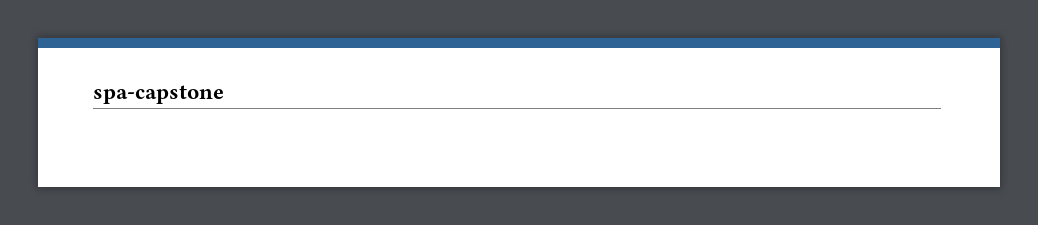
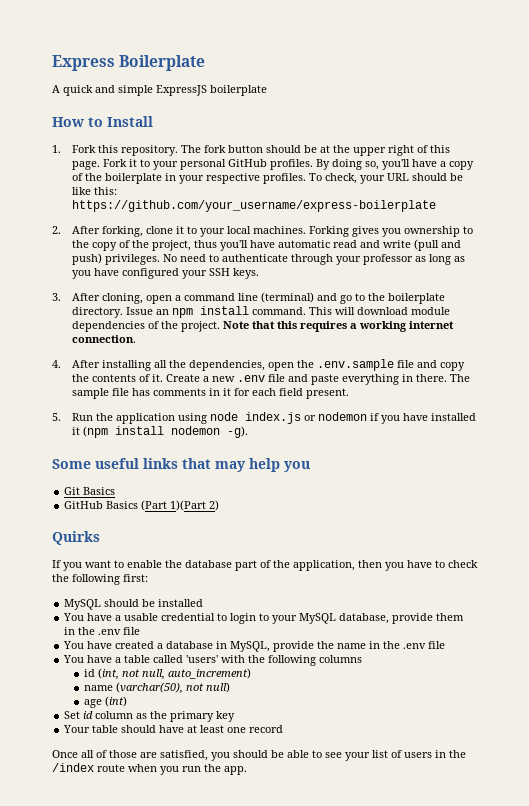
- spa-capstone
+ Express Boilerplate
+ A quick and simple ExpressJS boilerplate
+ How to Install
+ 1. Fork this repository. The fork button should be at the upper right of this page. Fork it to your personal GitHub profiles. By doing so, you'll have a copy of the boilerplate in your respective profiles. To check, your URL should be like this: https://github.com/your_username/express-boilerplate
+ 2. After forking, clone it to your local machines. Forking gives you ownership to the copy of the project, thus you'll have automatic read and write (pull and push) privileges. No need to authenticate through your professor as long as you have configured your SSH keys.
+ 3. After cloning, open a command line (terminal) and go to the boilerplate directory. Issue an npm install command. This will download module dependencies of the project. Note that this requires a working internet connection.
+ 4. After installing all the dependencies, open the .env.sample file and copy the contents of it. Create a new .env file and paste everything in there. The sample file has comments in it for each field present.
+ 5. Run the application using node index.js or nodemon if you have installed it (npm install nodemon -g).
+ Some useful links that may help you
+ Git Basics
+ GitHub Basics (Part 1)(Part 2)
+ Quirks
+ If you want to enable the database part of the application, then you have to check the following first:
+ MySQL should be installed
+ You have a usable credential to login to your MySQL database, provide them in the .env file
+ You have created a database in MySQL, provide the name in the .env file
+ You have a table called 'users' with the following columns
+ id (int, not null, auto_increment)
+ name (varchar(50), not null)
+ age (int)
+ Set id column as the primary key
+ Your table should have at least one record
+ Once all of those are satisfied, you should be able to see your list of users in the /index route when you run the app.

